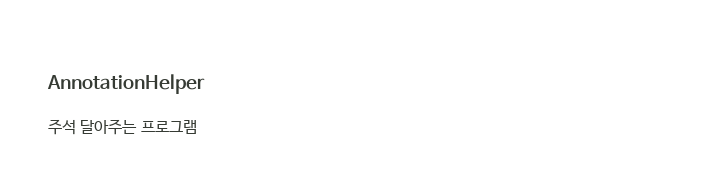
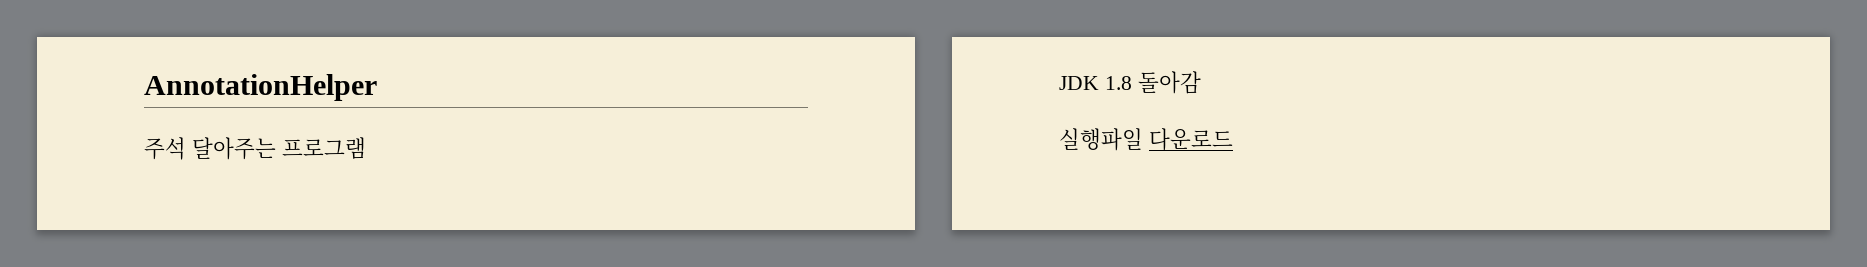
+ JDK 1.8 돌아감
+ 실행파일 다운로드

